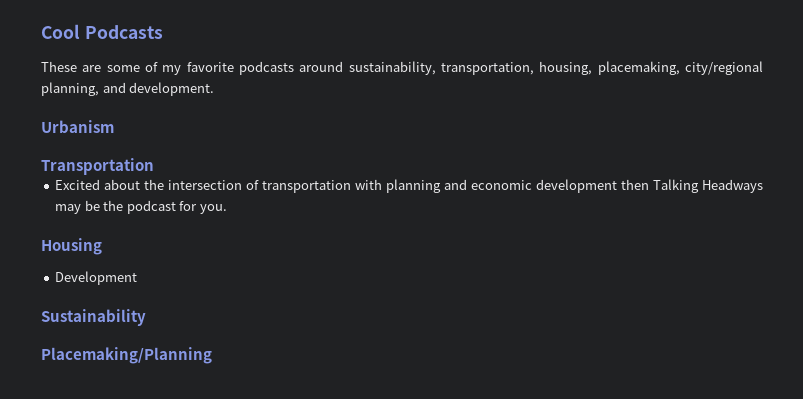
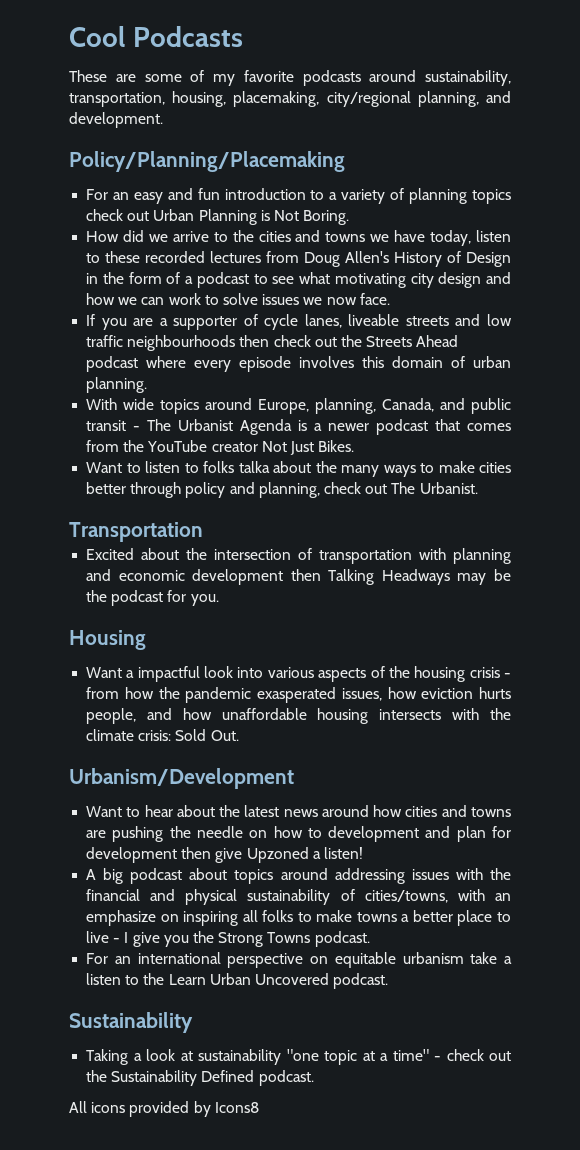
- Urbanism
+ Policy/Planning/Placemaking
+ For an easy and fun introduction to a variety of planning topics check out Urban Planning is Not Boring.
+ How did we arrive to the cities and towns we have today, listen to these recorded lectures from Doug Allen's History of Design in the form of a podcast to see what motivating city design and how we can work to solve issues we now face.
+ If you are a supporter of cycle lanes, liveable streets and low traffic neighbourhoods then check out the Streets Ahead podcast where every episode involves this domain of urban planning.
+ With wide topics around Europe, planning, Canada, and public transit - The Urbanist Agenda is a newer podcast that comes from the YouTube creator Not Just Bikes.
+ Want to listen to folks talka about the many ways to make cities better through policy and planning, check out The Urbanist.
- Development
+ Want a impactful look into various aspects of the housing crisis - from how the pandemic exasperated issues, how eviction hurts people, and how unaffordable housing intersects with the climate crisis: Sold Out.
+ Urbanism/Development
+ Want to hear about the latest news around how cities and towns are pushing the needle on how to development and plan for development then give Upzoned a listen!
+ A big podcast about topics around addressing issues with the financial and physical sustainability of cities/towns, with an emphasize on inspiring all folks to make towns a better place to live - I give you the Strong Towns podcast.
+ For an international perspective on equitable urbanism take a listen to the Learn Urban Uncovered podcast.
  Sustainability
- Placemaking/Planning
+ Taking a look at sustainability "one topic at a time" - check out the Sustainability Defined podcast.
+ All icons provided by Icons8

